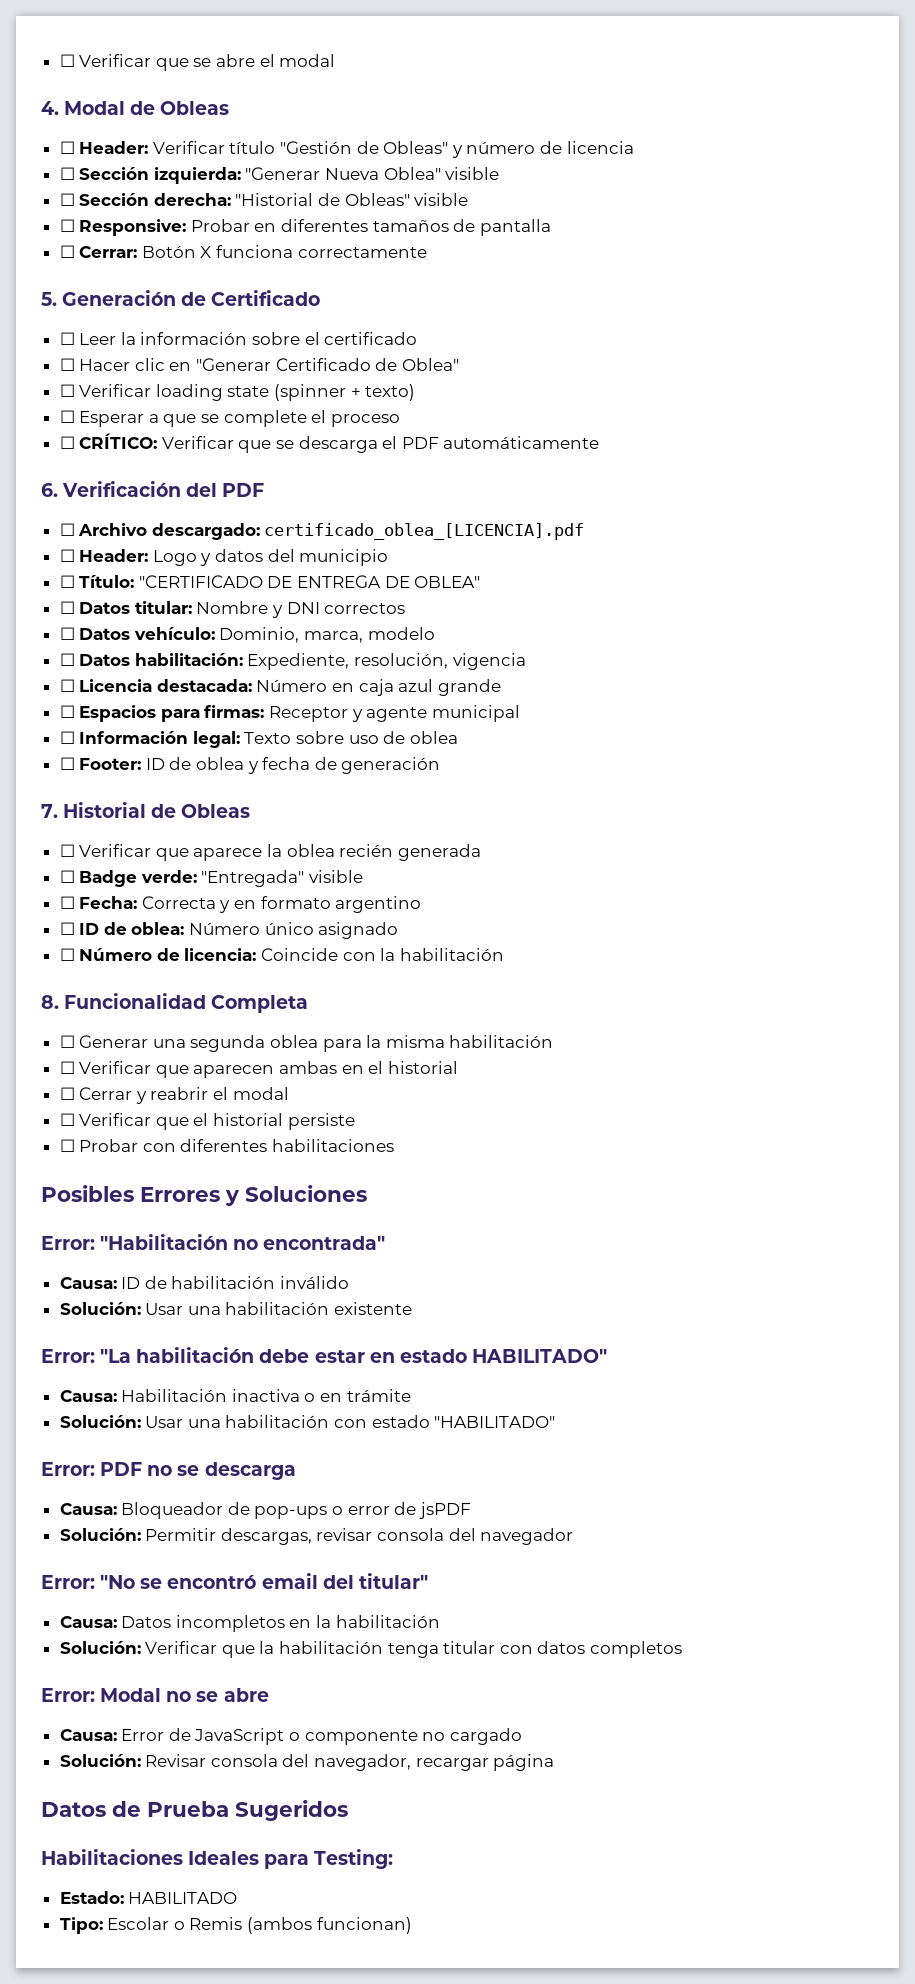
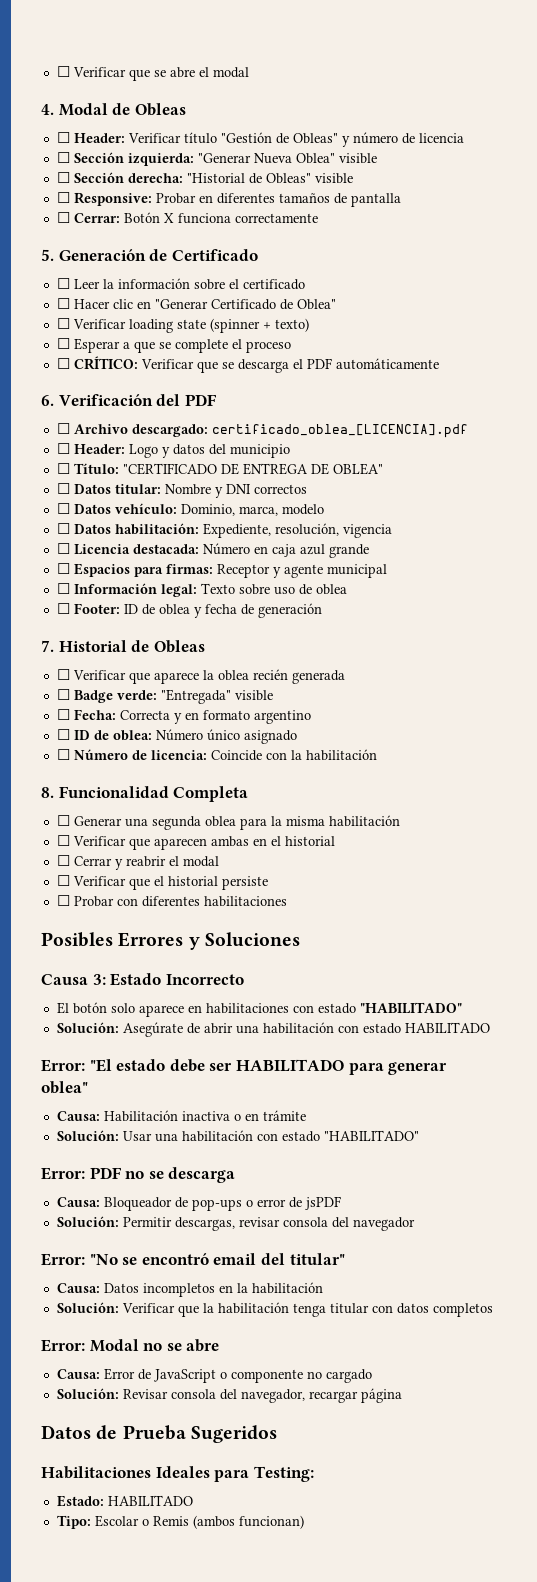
- Error: "Habilitación no encontrada"
- Causa: ID de habilitación inválido
- Solución: Usar una habilitación existente
- Error: "La habilitación debe estar en estado HABILITADO"
+ Causa 3: Estado Incorrecto
+ El botón solo aparece en habilitaciones con estado "HABILITADO"
+ Solución: Asegúrate de abrir una habilitación con estado HABILITADO
+ Error: "El estado debe ser HABILITADO para generar oblea"

